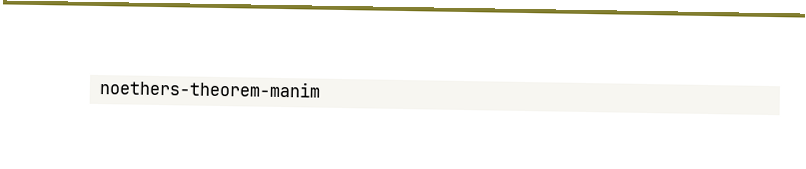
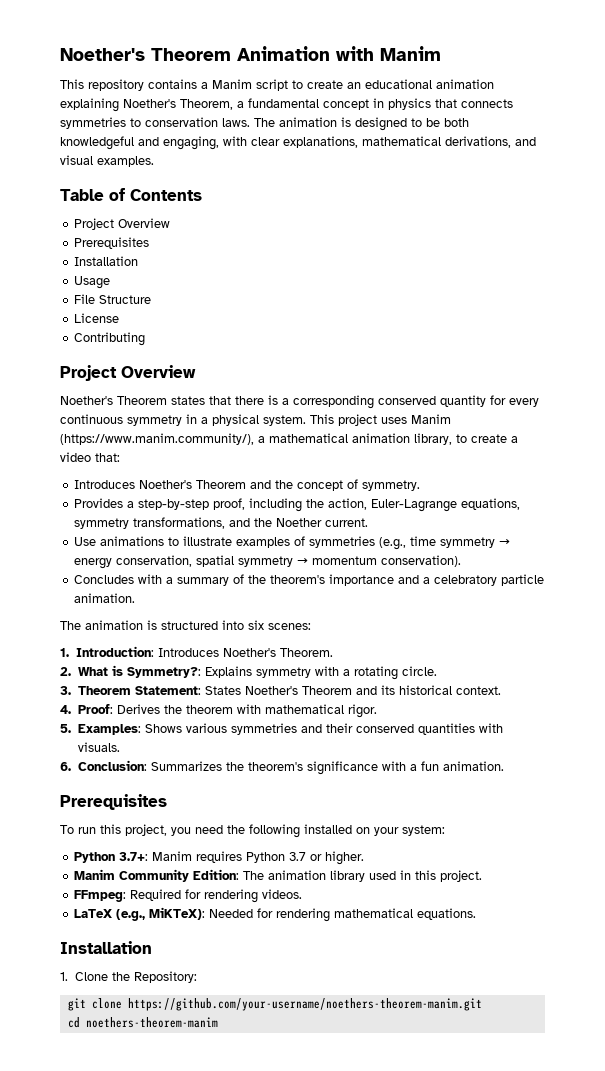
- noethers-theorem-manim
+ Noether's Theorem Animation with Manim
+ This repository contains a Manim script to create an educational animation explaining Noether's Theorem, a fundamental concept in physics that connects symmetries to conservation laws. The animation is designed to be both knowledgeful and engaging, with clear explanations, mathematical derivations, and visual examples.
+ Table of Contents
+ Project Overview
+ Prerequisites
+ Installation
+ Usage
+ File Structure
+ License
+ Contributing
+ Project Overview
+ Noether's Theorem states that there is a corresponding conserved quantity for every continuous symmetry in a physical system. This project uses Manim (https://www.manim.community/), a mathematical animation library, to create a video that:
+ Introduces Noether's Theorem and the concept of symmetry.
+ Provides a step-by-step proof, including the action, Euler-Lagrange equations, symmetry transformations, and the Noether current.
+ Use animations to illustrate examples of symmetries (e.g., time symmetry → energy conservation, spatial symmetry → momentum conservation).
+ Concludes with a summary of the theorem's importance and a celebratory particle animation.
+ The animation is structured into six scenes:
+ 1. Introduction: Introduces Noether's Theorem.
+ 2. What is Symmetry?: Explains symmetry with a rotating circle.
+ 3. Theorem Statement: States Noether's Theorem and its historical context.
+ 4. Proof: Derives the theorem with mathematical rigor.
+ 5. Examples: Shows various symmetries and their conserved quantities with visuals.
+ 6. Conclusion: Summarizes the theorem's significance with a fun animation.
+ Prerequisites
+ To run this project, you need the following installed on your system:
+ Python 3.7+: Manim requires Python 3.7 or higher.
+ Manim Community Edition: The animation library used in this project.
+ FFmpeg: Required for rendering videos.
+ LaTeX (e.g., MiKTeX): Needed for rendering mathematical equations.
+ Installation
+ 1. Clone the Repository:
+ git clone https://github.com/your-username/noethers-theorem-manim.git
+ cd noethers-theorem-manim

